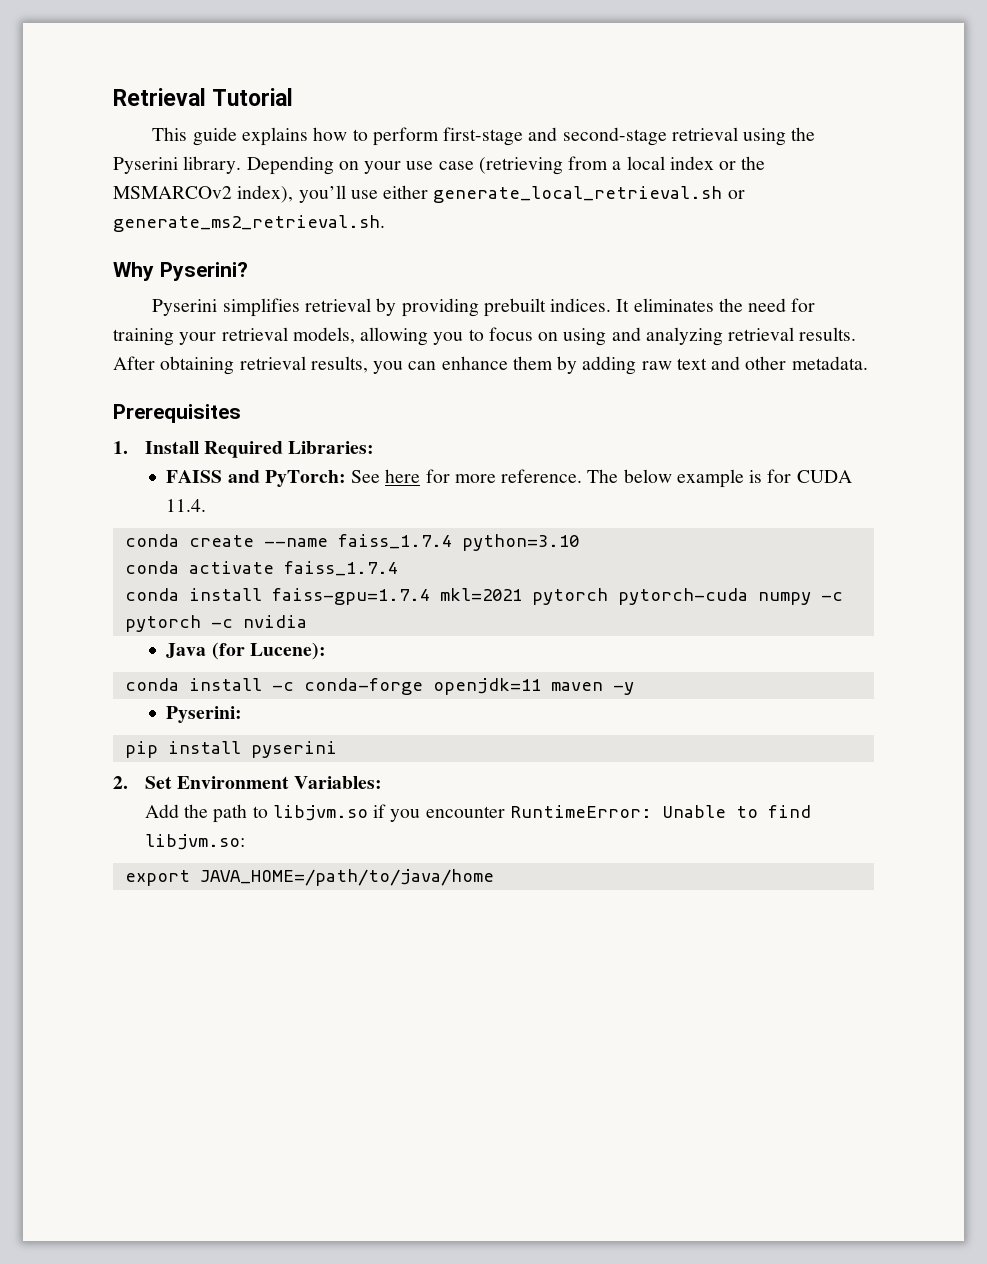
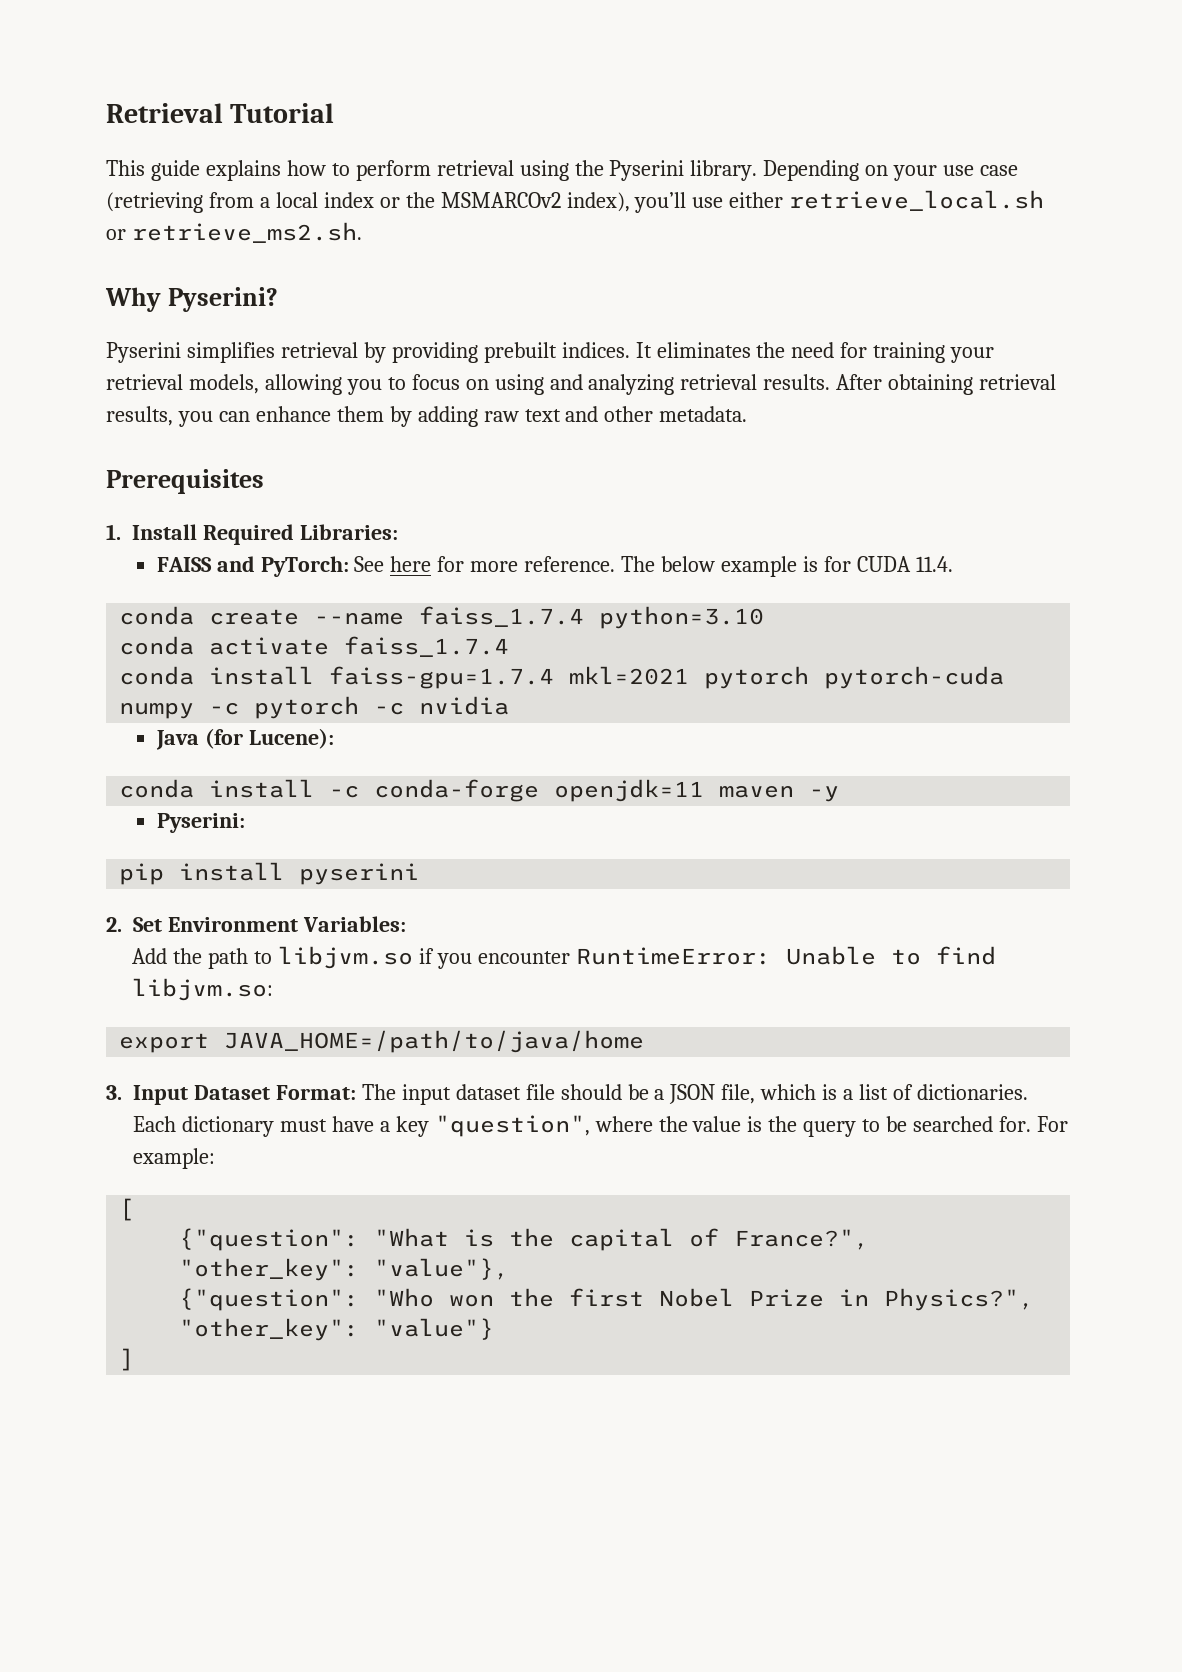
- This guide explains how to perform first-stage and second-stage retrieval using the Pyserini library.
+ This guide explains how to perform retrieval using the Pyserini library.
- Depending on your use case (retrieving from a local index or the MSMARCOv2 index), you’ll use either generate_local_retrieval.sh or generate_ms2_retrieval.sh.
+ Depending on your use case (retrieving from a local index or the MSMARCOv2 index), you’ll use either retrieve_local.sh or retrieve_ms2.sh.
+ 3. Input Dataset Format: The input dataset file should be a JSON file, which is a list of dictionaries. Each dictionary must have a key "question", where the value is the query to be searched for. For example:
+ [
+ {"question": "What is the capital of France?", "other_key": "value"},
+ {"question": "Who won the first Nobel Prize in Physics?", "other_key": "value"}
+ ]

